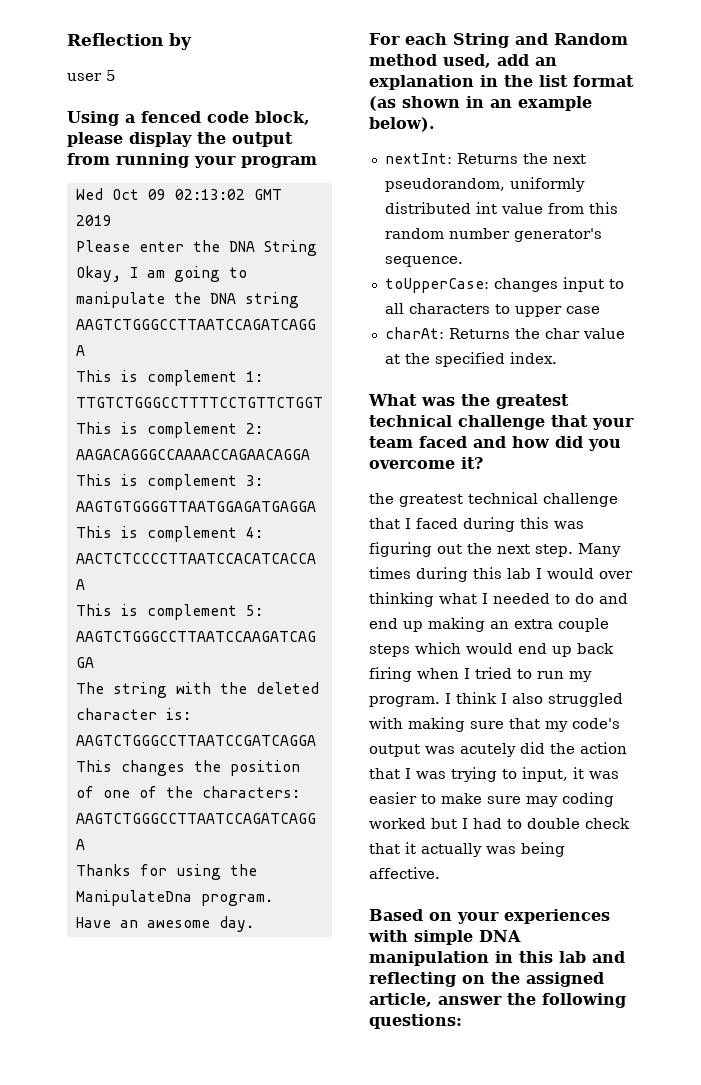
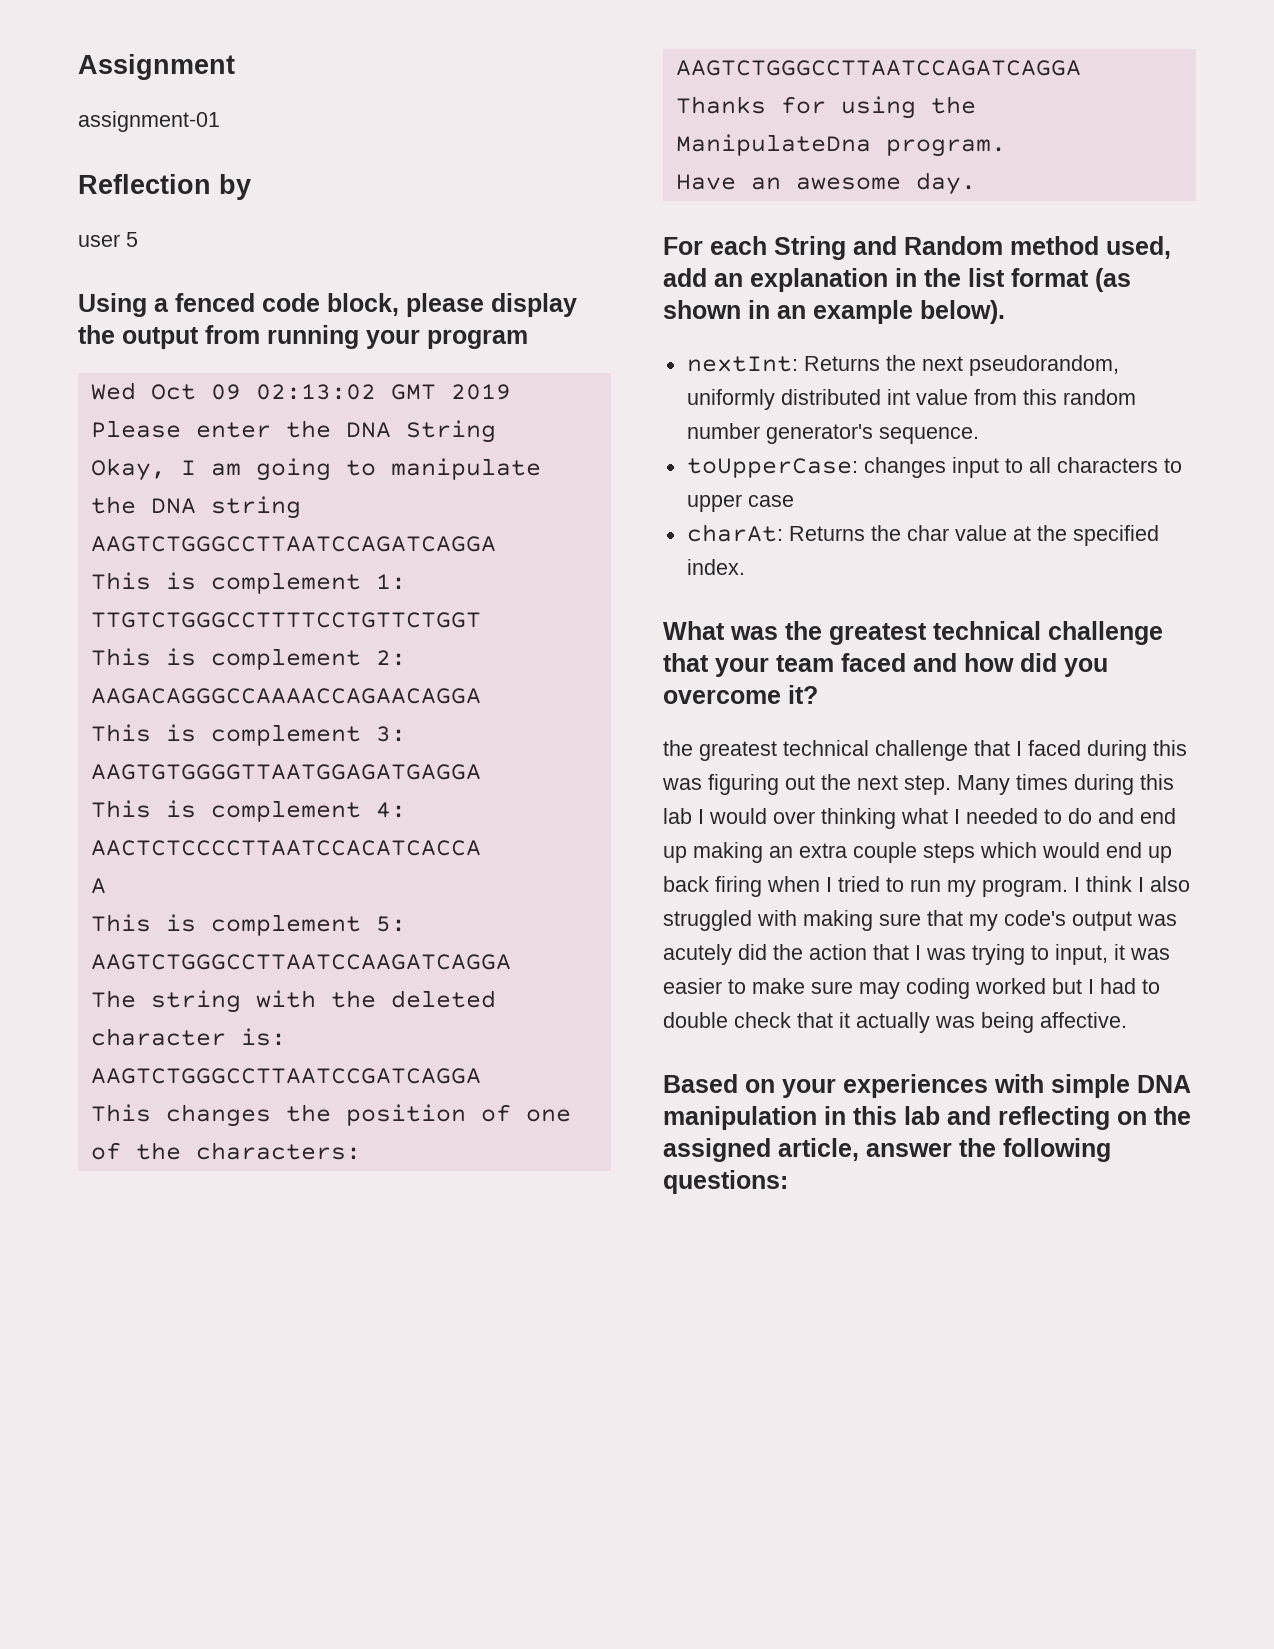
+ Assignment
+ assignment-01

